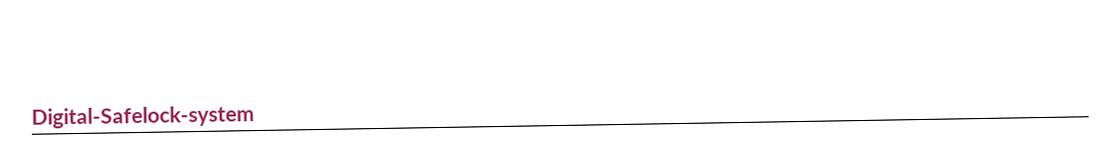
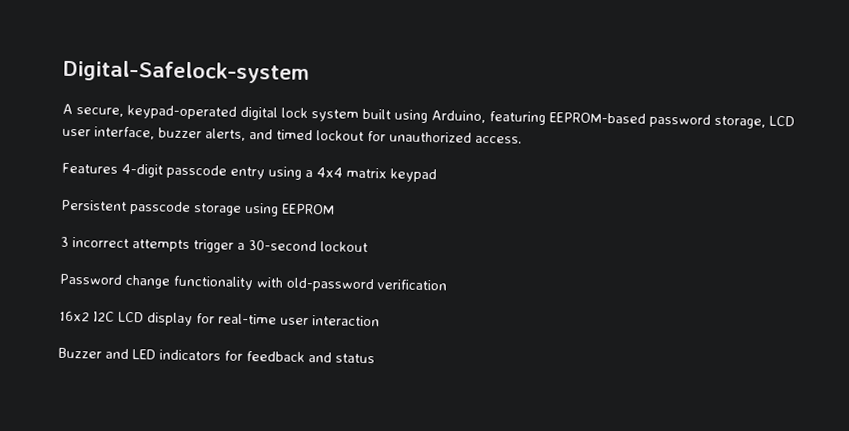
+ A secure, keypad-operated digital lock system built using Arduino, featuring EEPROM-based password storage, LCD user interface, buzzer alerts, and timed lockout for unauthorized access.
+ Features 4-digit passcode entry using a 4x4 matrix keypad
+ Persistent passcode storage using EEPROM
+ 3 incorrect attempts trigger a 30-second lockout
+ Password change functionality with old-password verification
+ 16x2 I2C LCD display for real-time user interaction
+ Buzzer and LED indicators for feedback and status

